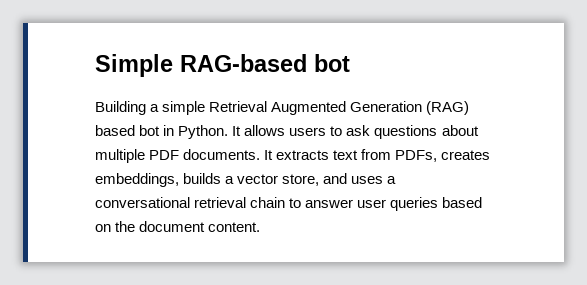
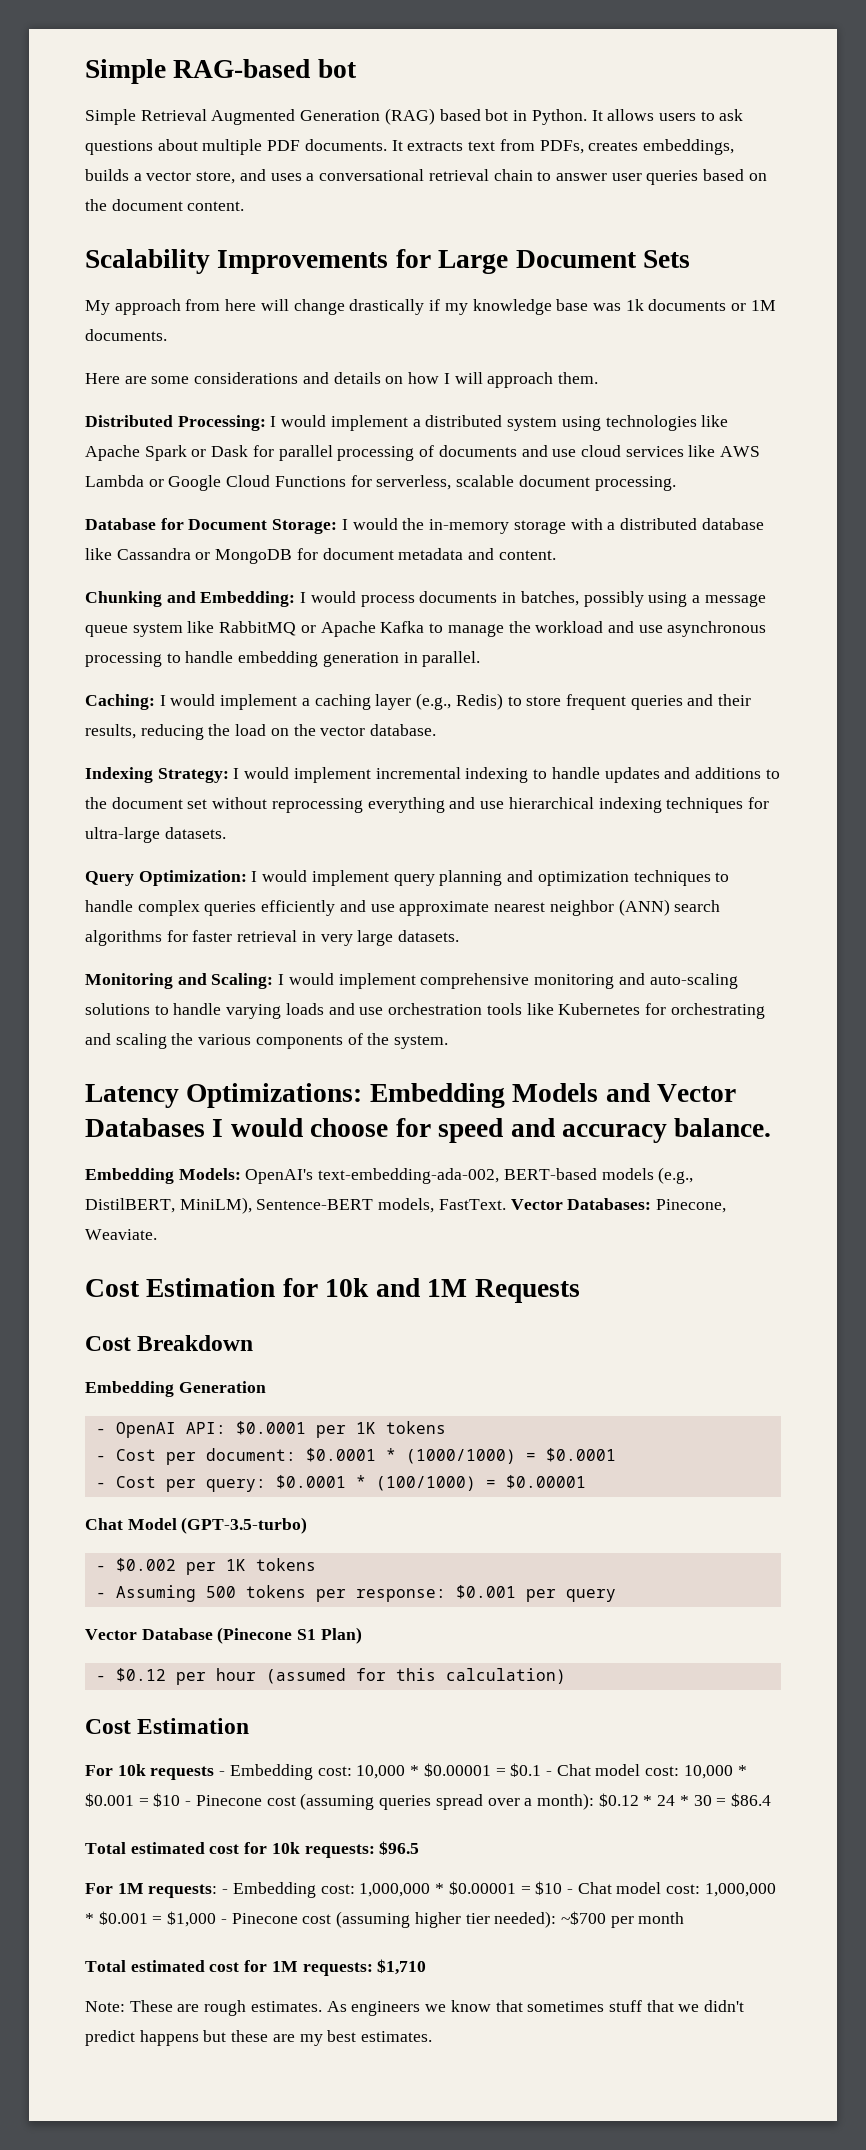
- Building a simple Retrieval Augmented Generation (RAG) based bot in Python.
+ Simple Retrieval Augmented Generation (RAG) based bot in Python.
+ Scalability Improvements for Large Document Sets
+ My approach from here will change drastically if my knowledge base was 1k documents or 1M documents.
+ Here are some considerations and details on how I will approach them.
+ Distributed Processing: I would implement a distributed system using technologies like Apache Spark or Dask for parallel processing of documents and use cloud services like AWS Lambda or Google Cloud Functions for serverless, scalable document processing.
+ Database for Document Storage: I would the in-memory storage with a distributed database like Cassandra or MongoDB for document metadata and content.
+ Chunking and Embedding: I would process documents in batches, possibly using a message queue system like RabbitMQ or Apache Kafka to manage the workload and use asynchronous processing to handle embedding generation in parallel.
+ Caching: I would implement a caching layer (e.g., Redis) to store frequent queries and their results, reducing the load on the vector database.
+ Indexing Strategy: I would implement incremental indexing to handle updates and additions to the document set without reprocessing everything and use hierarchical indexing techniques for ultra-large datasets.
+ Query Optimization: I would implement query planning and optimization techniques to handle complex queries efficiently and use approximate nearest neighbor (ANN) search algorithms for faster retrieval in very large datasets.
+ Monitoring and Scaling: I would implement comprehensive monitoring and auto-scaling solutions to handle varying loads and use orchestration tools like Kubernetes for orchestrating and scaling the various components of the system.
+ Latency Optimizations: Embedding Models and Vector Databases I would choose for speed and accuracy balance.
+ Embedding Models: OpenAI's text-embedding-ada-002, BERT-based models (e.g., DistilBERT, MiniLM), Sentence-BERT models, FastText. Vector Databases: Pinecone, Weaviate.
+ Cost Estimation for 10k and 1M Requests
+ Cost Breakdown
+ Embedding Generation
+ - OpenAI API: $0.0001 per 1K tokens
+ - Cost per document: $0.0001 * (1000/1000) = $0.0001
+ - Cost per query: $0.0001 * (100/1000) = $0.00001
+ Chat Model (GPT-3.5-turbo)
+ - $0.002 per 1K tokens
+ - Assuming 500 tokens per response: $0.001 per query
+ Vector Database (Pinecone S1 Plan)
+ - $0.12 per hour (assumed for this calculation)
+ Cost Estimation
+ For 10k requests - Embedding cost: 10,000 * $0.00001 = $0.1 - Chat model cost: 10,000 * $0.001 = $10 - Pinecone cost (assuming queries spread over a month): $0.12 * 24 * 30 = $86.4
+ Total estimated cost for 10k requests: $96.5
+ For 1M requests: - Embedding cost: 1,000,000 * $0.00001 = $10 - Chat model cost: 1,000,000 * $0.001 = $1,000 - Pinecone cost (assuming higher tier needed): ~$700 per month
+ Total estimated cost for 1M requests: $1,710
+ Note: These are rough estimates. As engineers we know that sometimes stuff that we didn't predict happens but these are my best estimates.

